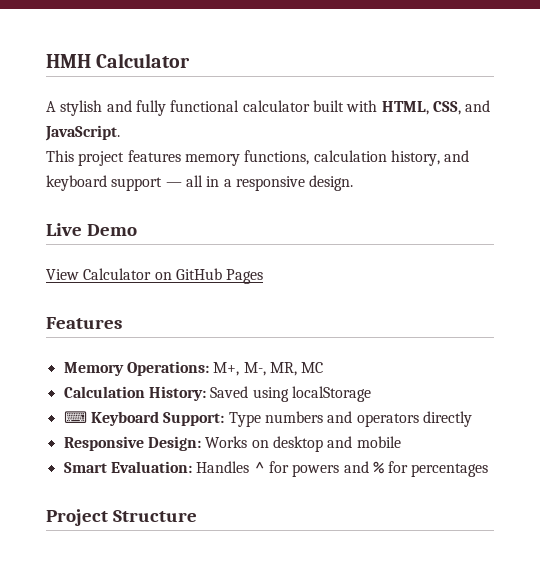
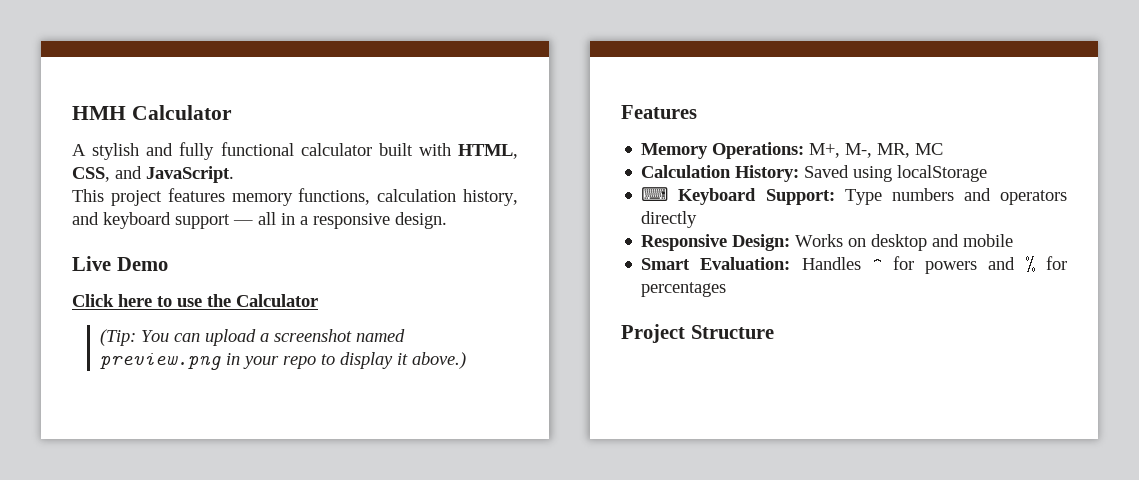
- View Calculator on GitHub Pages
+ Click here to use the Calculator
+ (Tip: You can upload a screenshot named preview.png in your repo to display it above.)

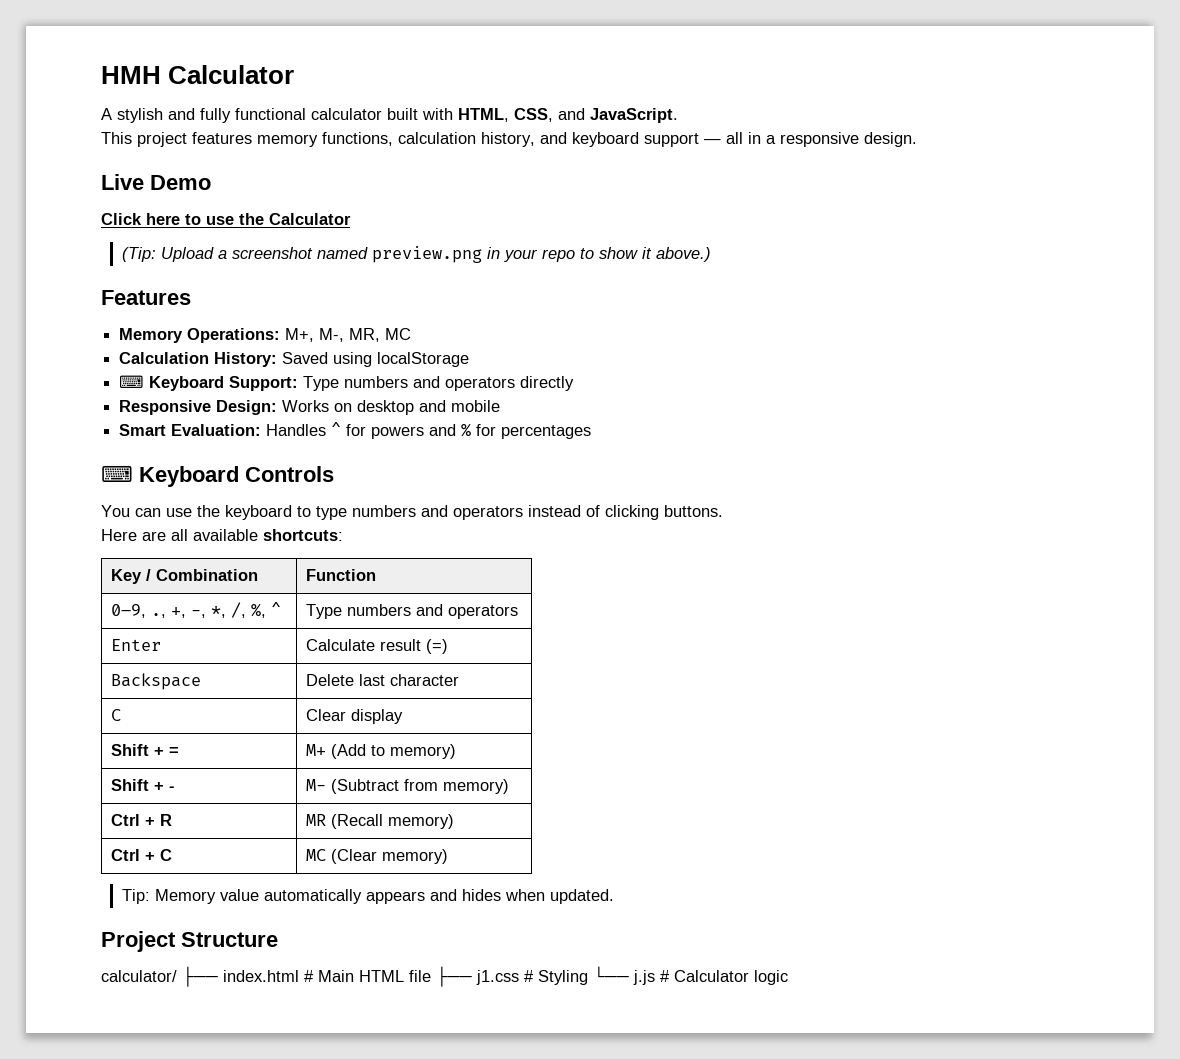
- (Tip: You can upload a screenshot named preview.png in your repo to display it above.)
+ (Tip: Upload a screenshot named preview.png in your repo to show it above.)
+ ⌨ Keyboard Controls
+ You can use the keyboard to type numbers and operators instead of clicking buttons.
+ Here are all available shortcuts:
+ Key / Combination | Function
+ 0–9, ., +, -, *, /, %, ^ | Type numbers and operators
+ Enter | Calculate result (=)
+ Backspace | Delete last character
+ C | Clear display
+ Shift + = | M+ (Add to memory)
+ Shift + - | M- (Subtract from memory)
+ Ctrl + R | MR (Recall memory)
+ Ctrl + C | MC (Clear memory)
+ Tip: Memory value automatically appears and hides when updated.
  Project Structure
+ calculator/ ├── index.html # Main HTML file ├── j1.css # Styling └── j.js # Calculator logic

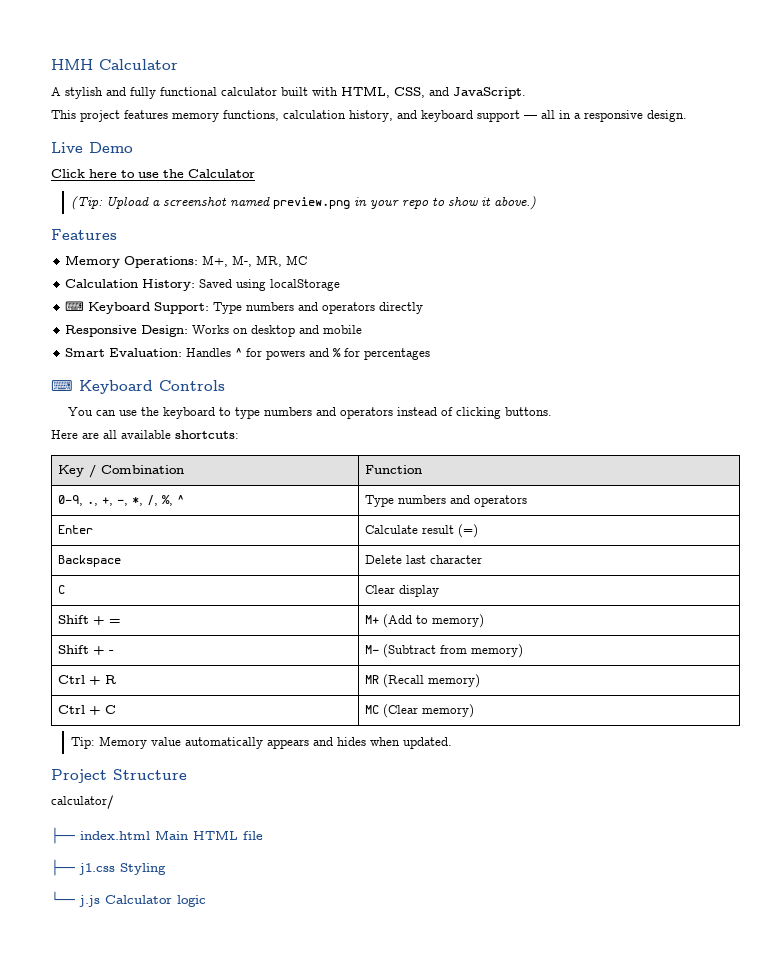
- calculator/ ├── index.html # Main HTML file ├── j1.css # Styling └── j.js # Calculator logic
+ calculator/
+ ├── index.html Main HTML file
+ ├── j1.css Styling
+ └── j.js Calculator logic

